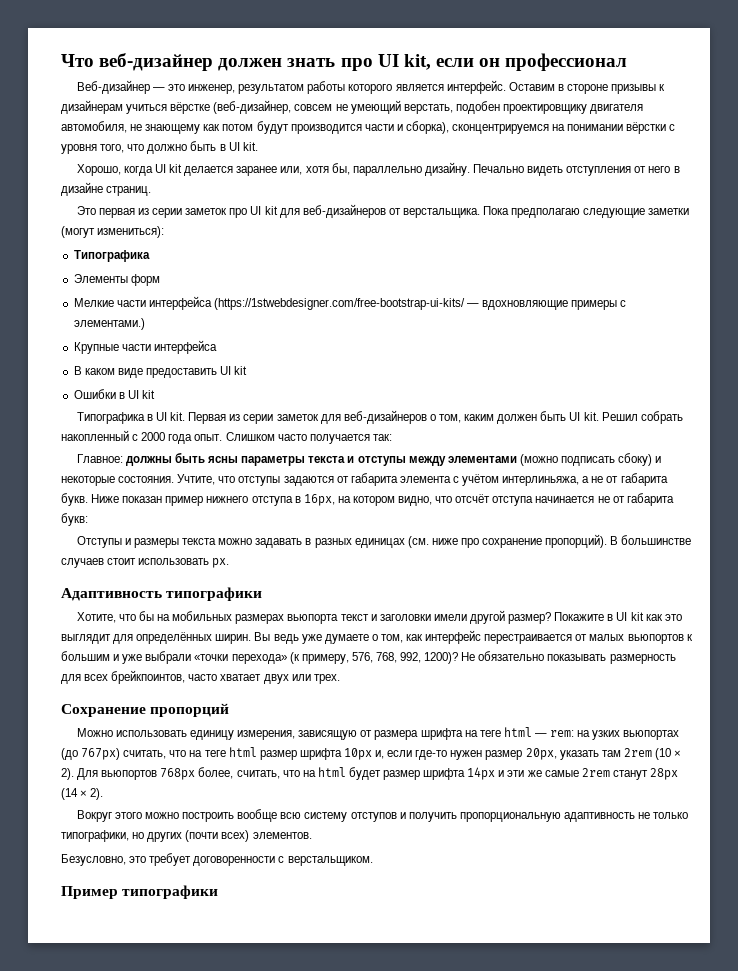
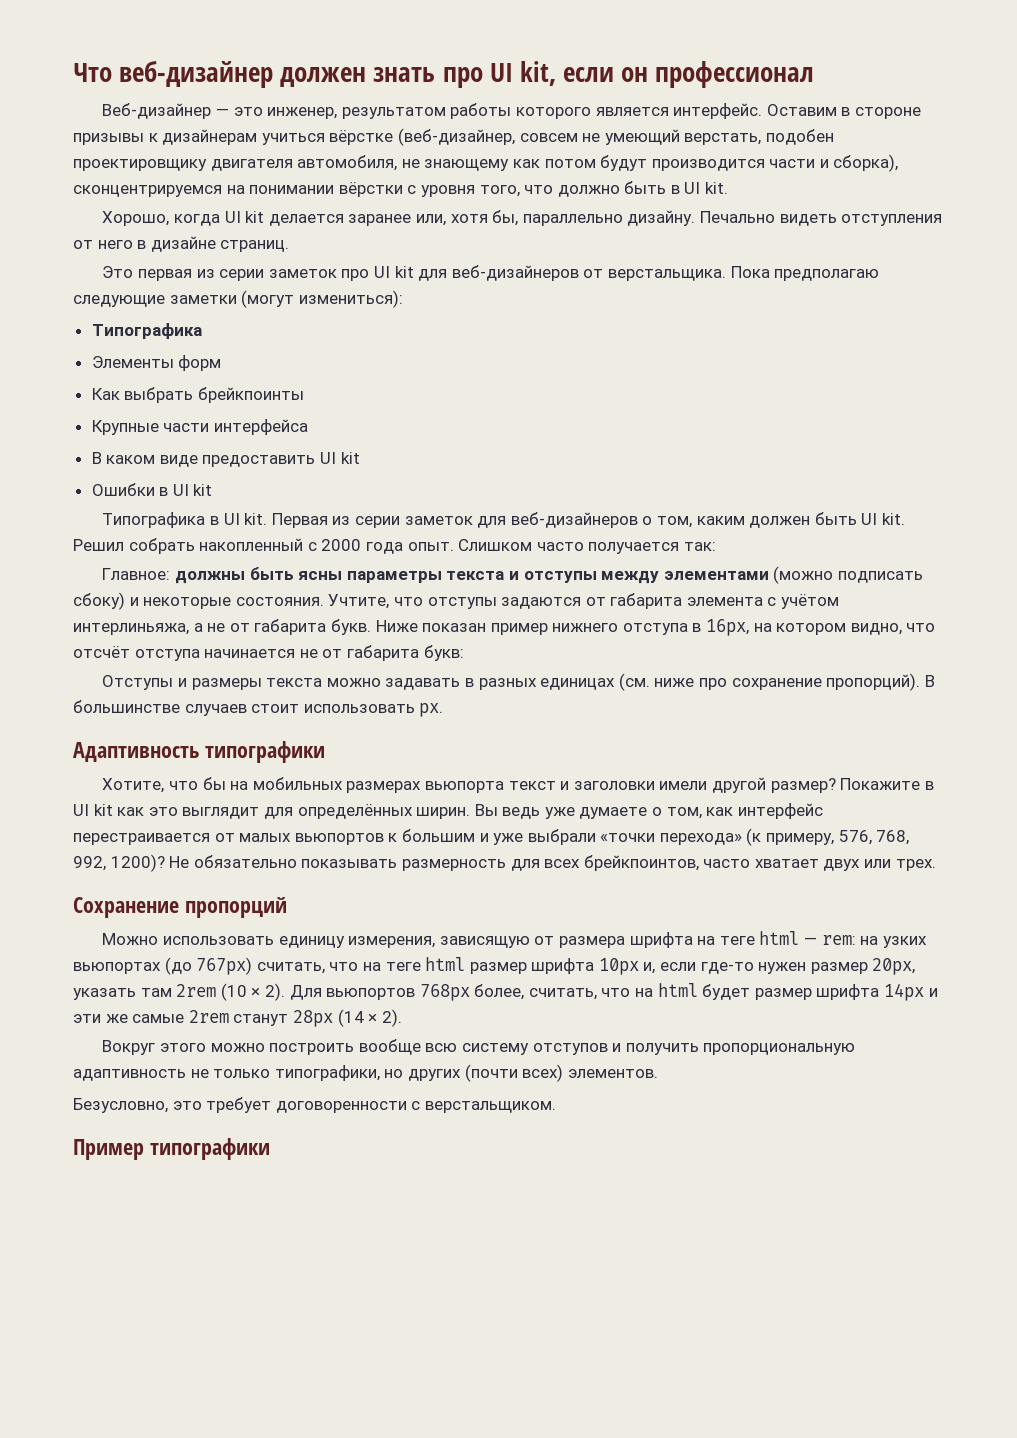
- Мелкие части интерфейса (https://1stwebdesigner.com/free-bootstrap-ui-kits/ — вдохновляющие примеры с элементами.)
+ Как выбрать брейкпоинты

